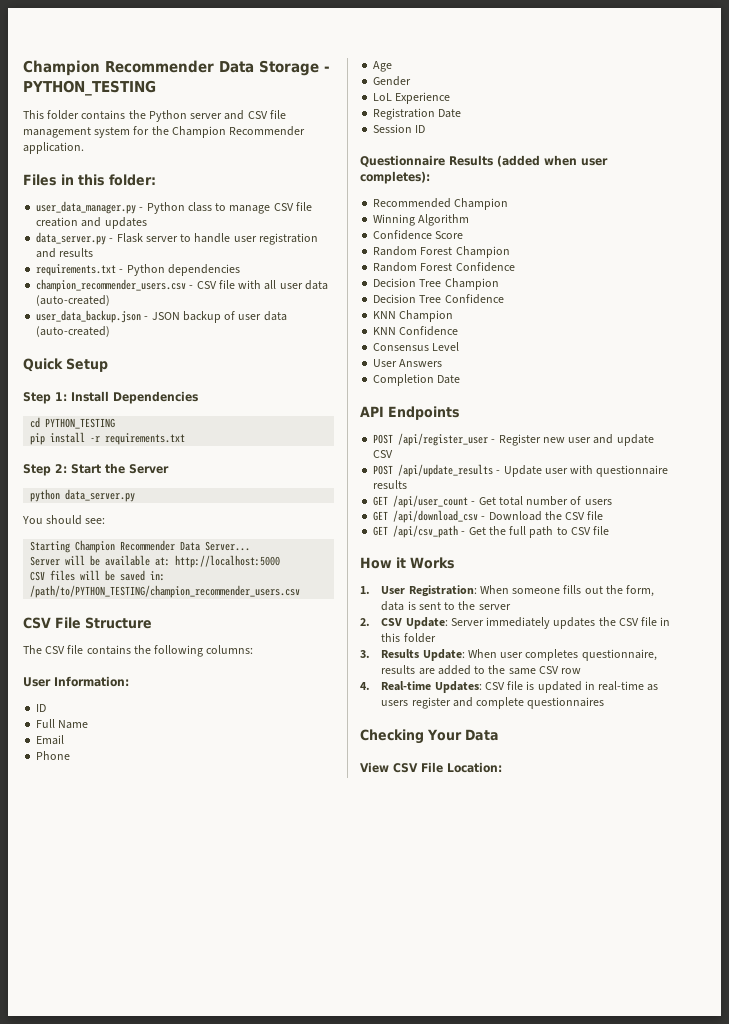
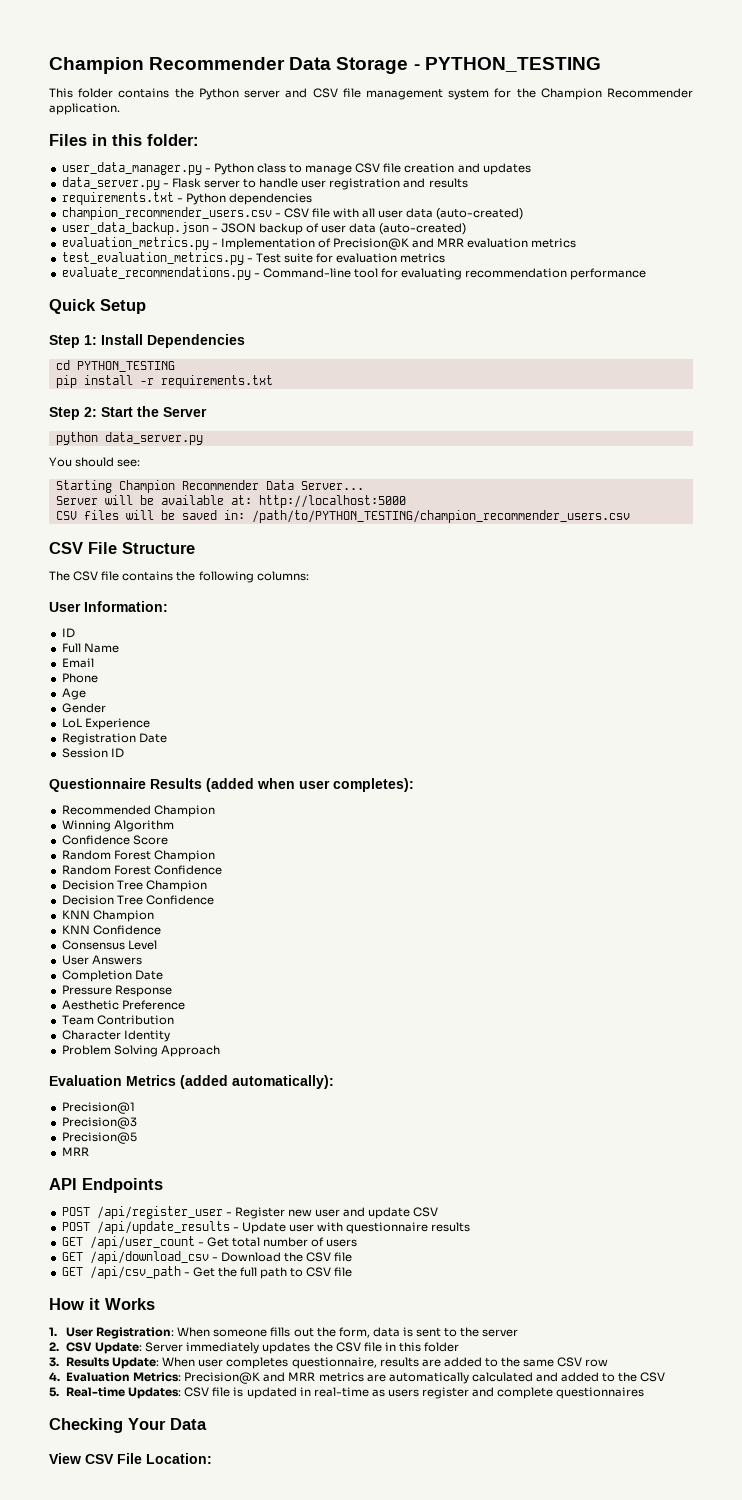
+ evaluation_metrics.py - Implementation of Precision@K and MRR evaluation metrics
+ test_evaluation_metrics.py - Test suite for evaluation metrics
+ evaluate_recommendations.py - Command-line tool for evaluating recommendation performance
+ Pressure Response
+ Aesthetic Preference
+ Team Contribution
+ Character Identity
+ Problem Solving Approach
+ Evaluation Metrics (added automatically):
+ Precision@1
+ Precision@3
+ Precision@5
+ MRR
- 4. Real-time Updates: CSV file is updated in real-time as users register and complete questionnaires
+ 4. Evaluation Metrics: Precision@K and MRR metrics are automatically calculated and added to the CSV
+ 5. Real-time Updates: CSV file is updated in real-time as users register and complete questionnaires

